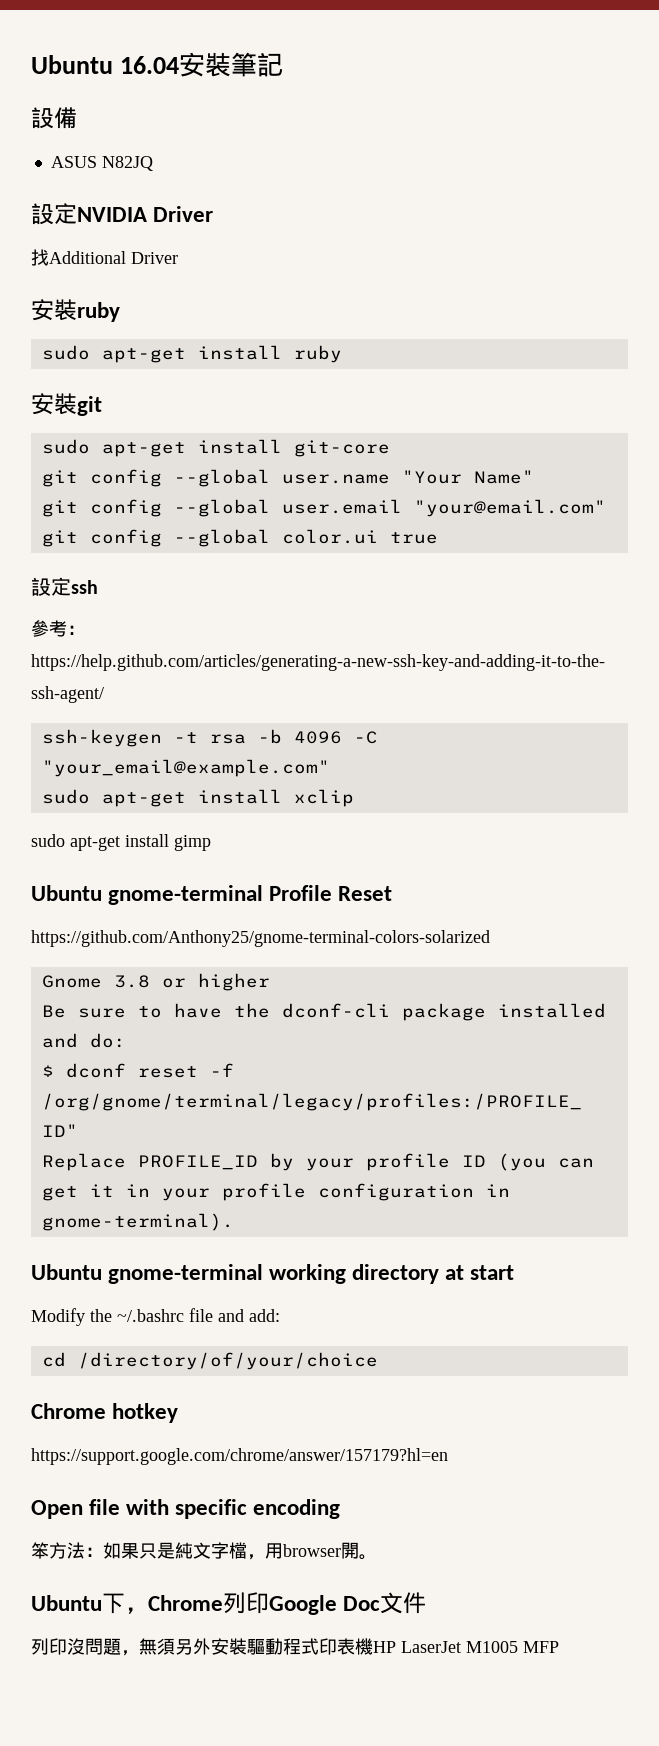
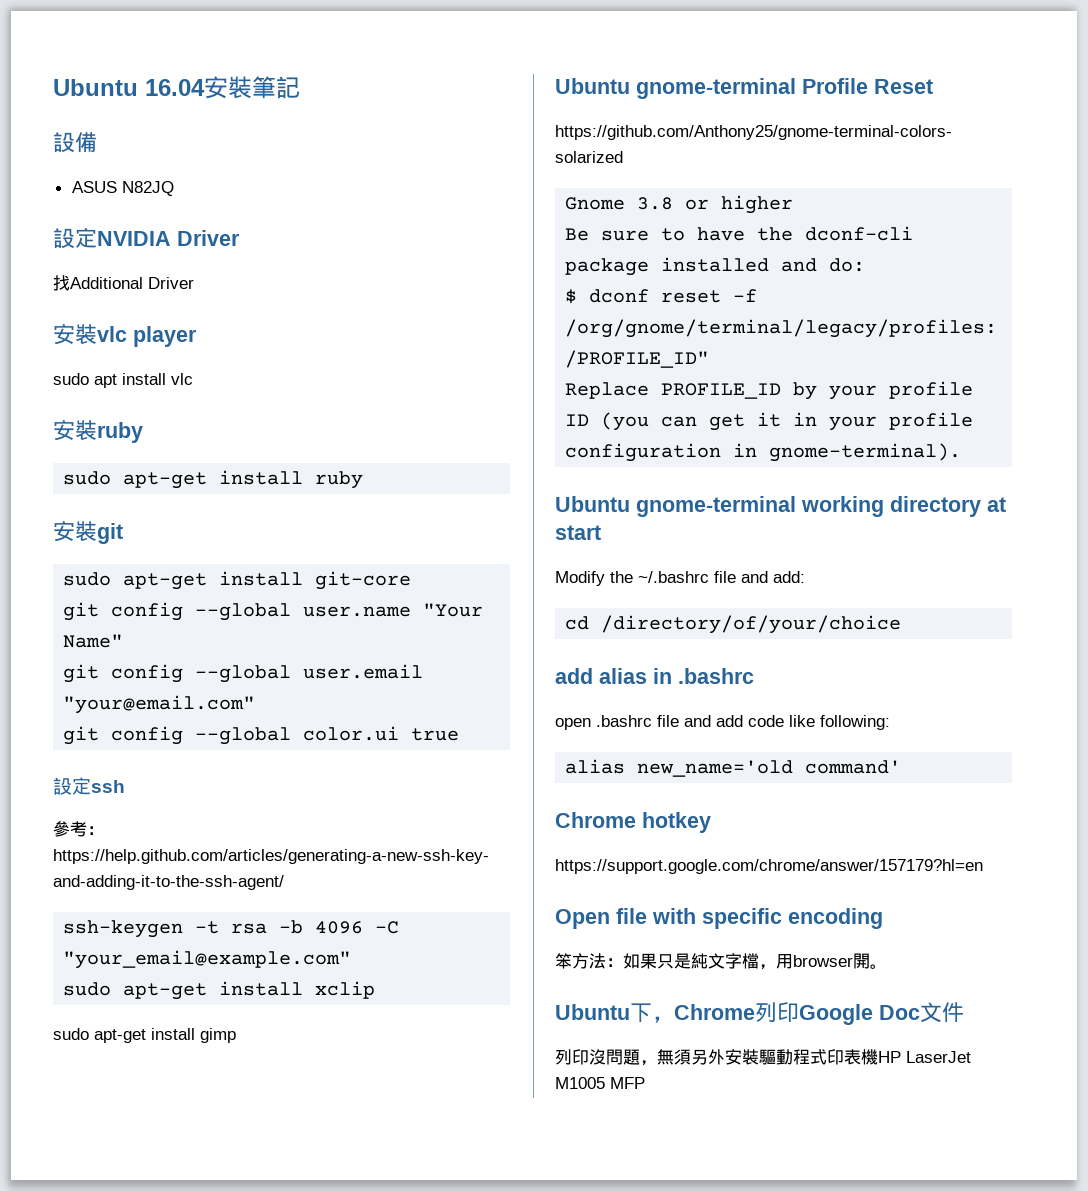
+ 安裝vlc player
+ sudo apt install vlc
+ add alias in .bashrc
+ open .bashrc file and add code like following:
+ alias new_name='old command'

